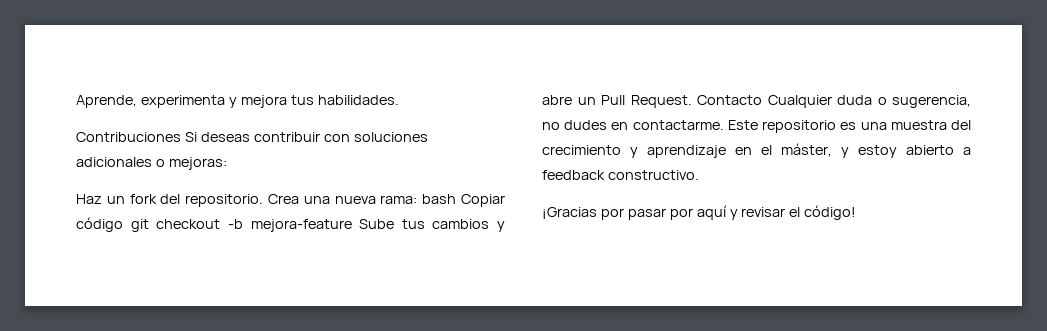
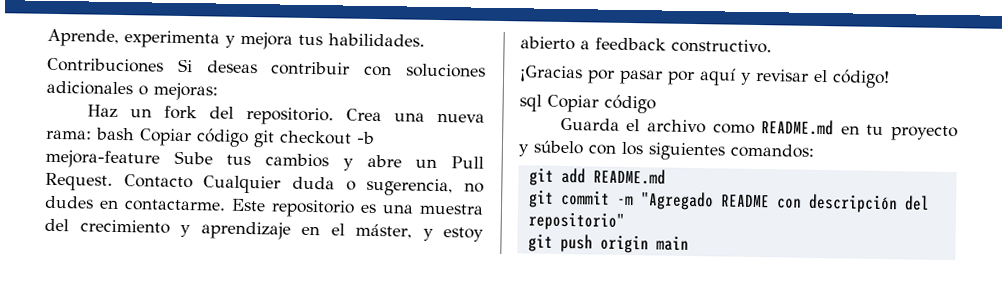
+ sql Copiar código
+ Guarda el archivo como README.md en tu proyecto y súbelo con los siguientes comandos:
+ git add README.md
+ git commit -m "Agregado README con descripción del repositorio"
+ git push origin main

